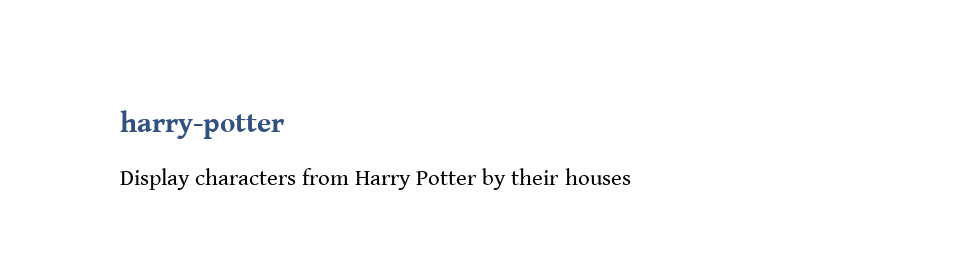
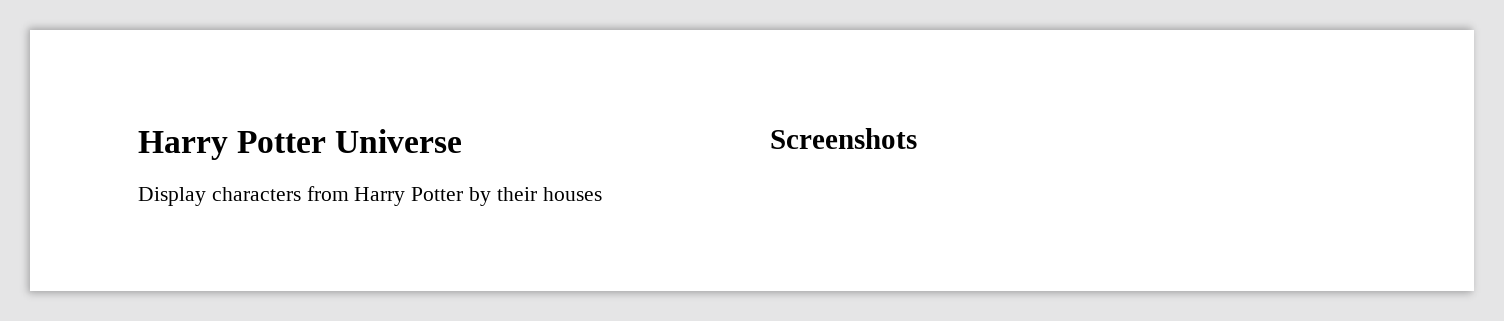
- harry-potter
+ Harry Potter Universe
+ Screenshots

